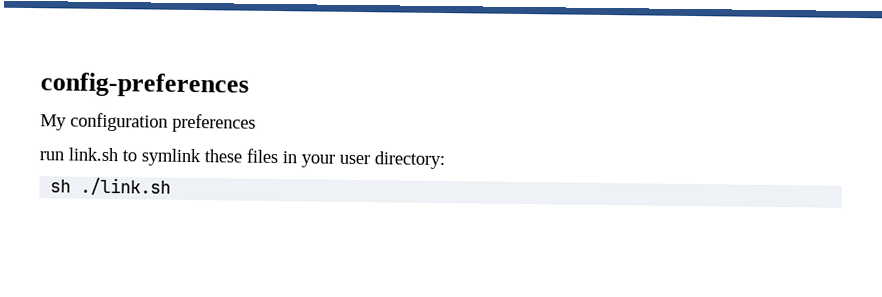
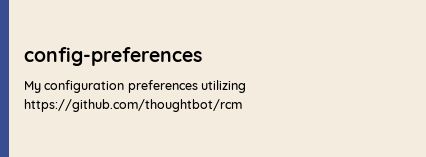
- My configuration preferences
- run link.sh to symlink these files in your user directory:
- sh ./link.sh
+ My configuration preferences utilizing https://github.com/thoughtbot/rcm

